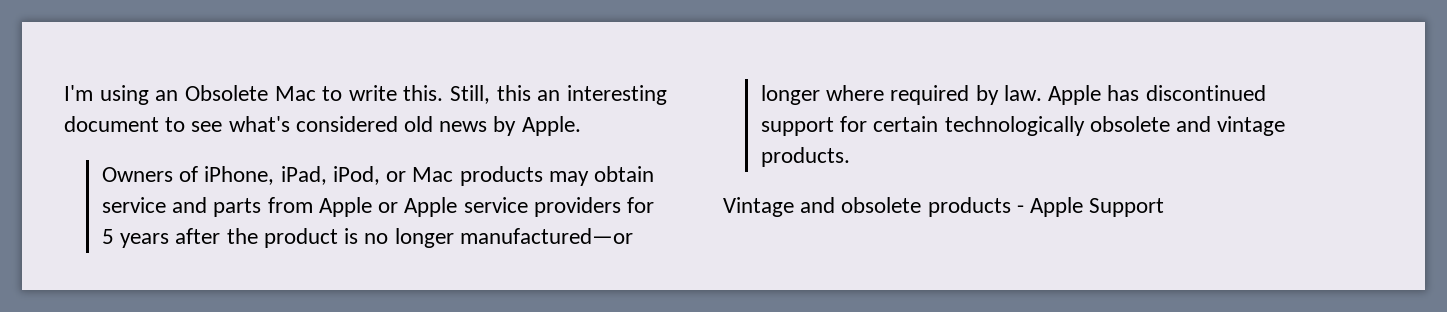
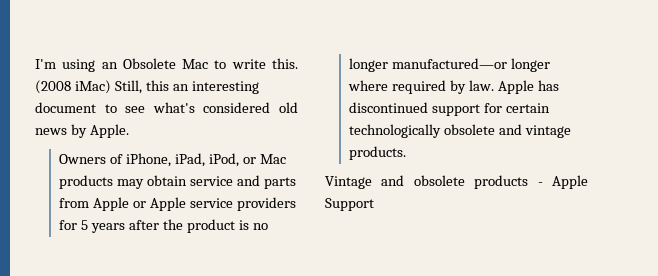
- Still, this an interesting document to see what's considered old news by Apple.
+ (2008 iMac) Still, this an interesting document to see what's considered old news by Apple.

